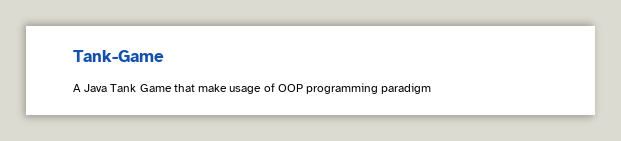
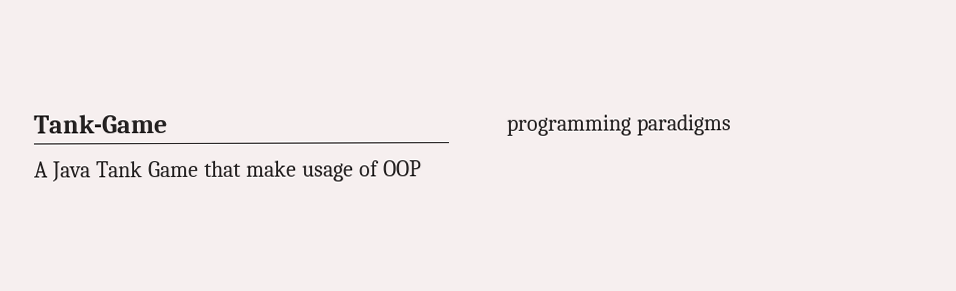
- A Java Tank Game that make usage of OOP programming paradigm
+ A Java Tank Game that make usage of OOP programming paradigms

